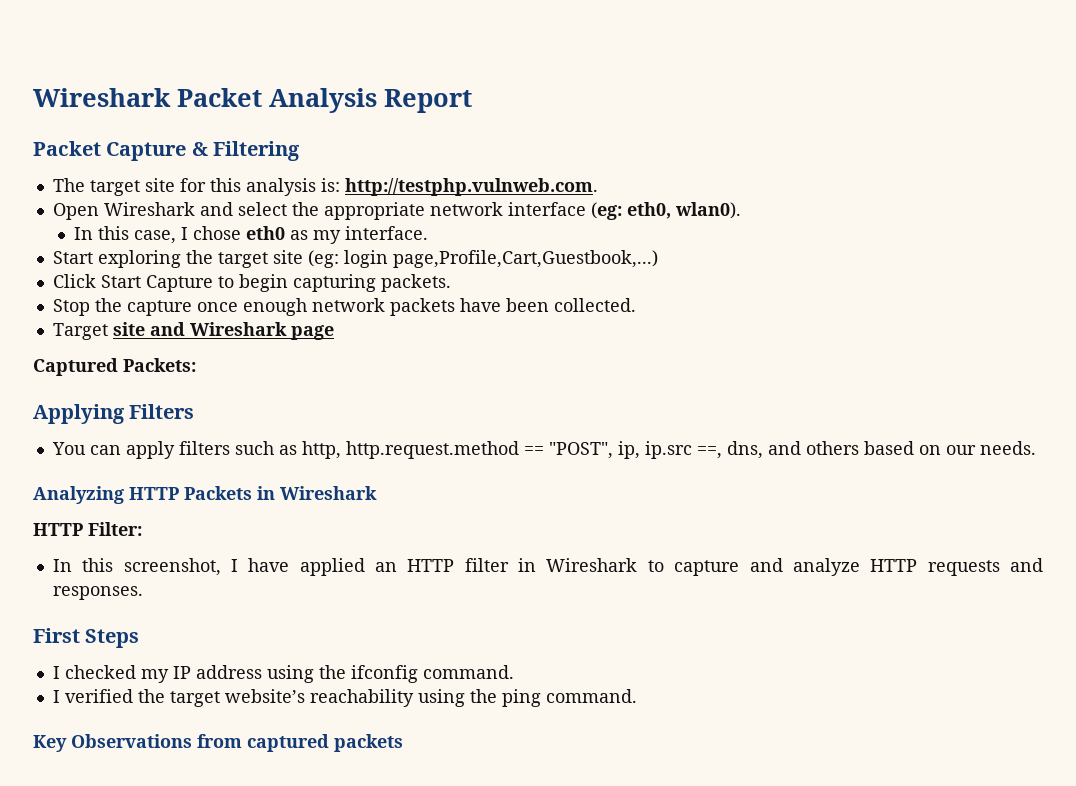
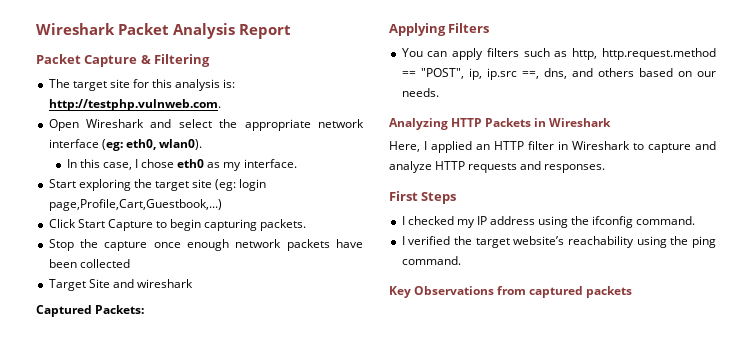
- Stop the capture once enough network packets have been collected.
+ Stop the capture once enough network packets have been collected
- Target site and Wireshark page
+ Target Site and wireshark
- HTTP Filter:
- In this screenshot, I have applied an HTTP filter in Wireshark to capture and analyze HTTP requests and responses.
+ Here, I applied an HTTP filter in Wireshark to capture and analyze HTTP requests and responses.

